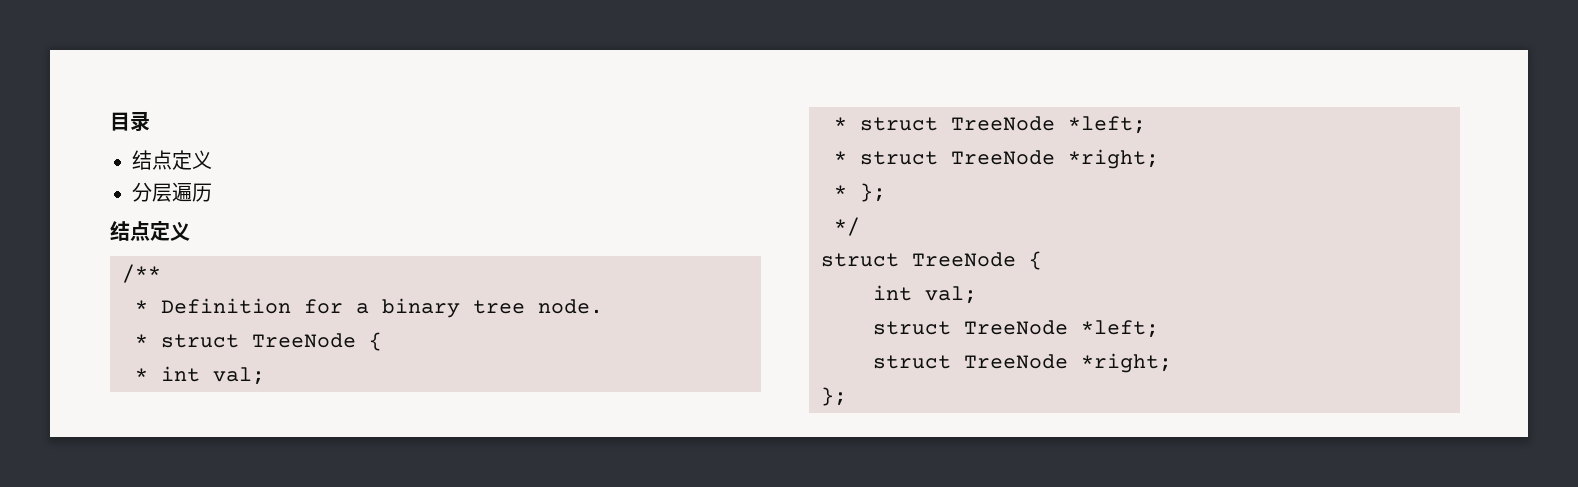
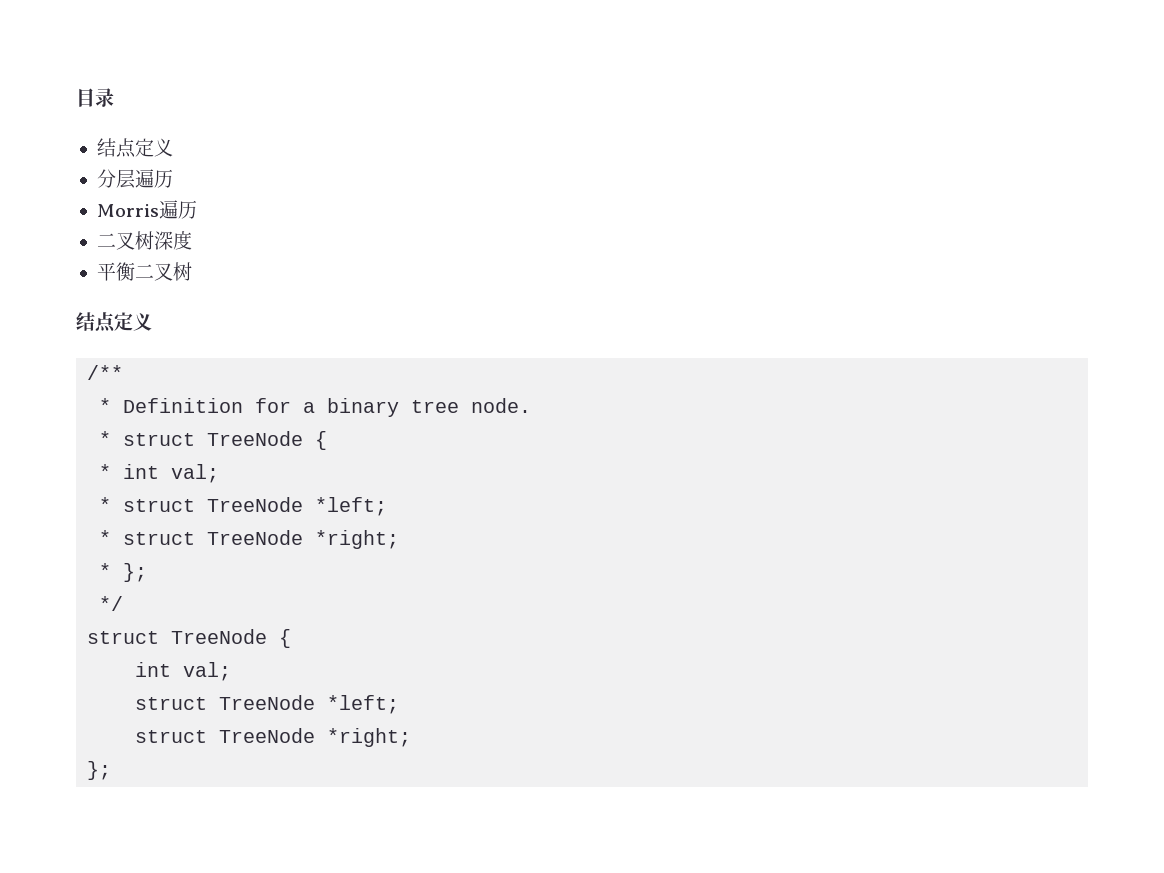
+ Morris遍历
+ 二叉树深度
+ 平衡二叉树

